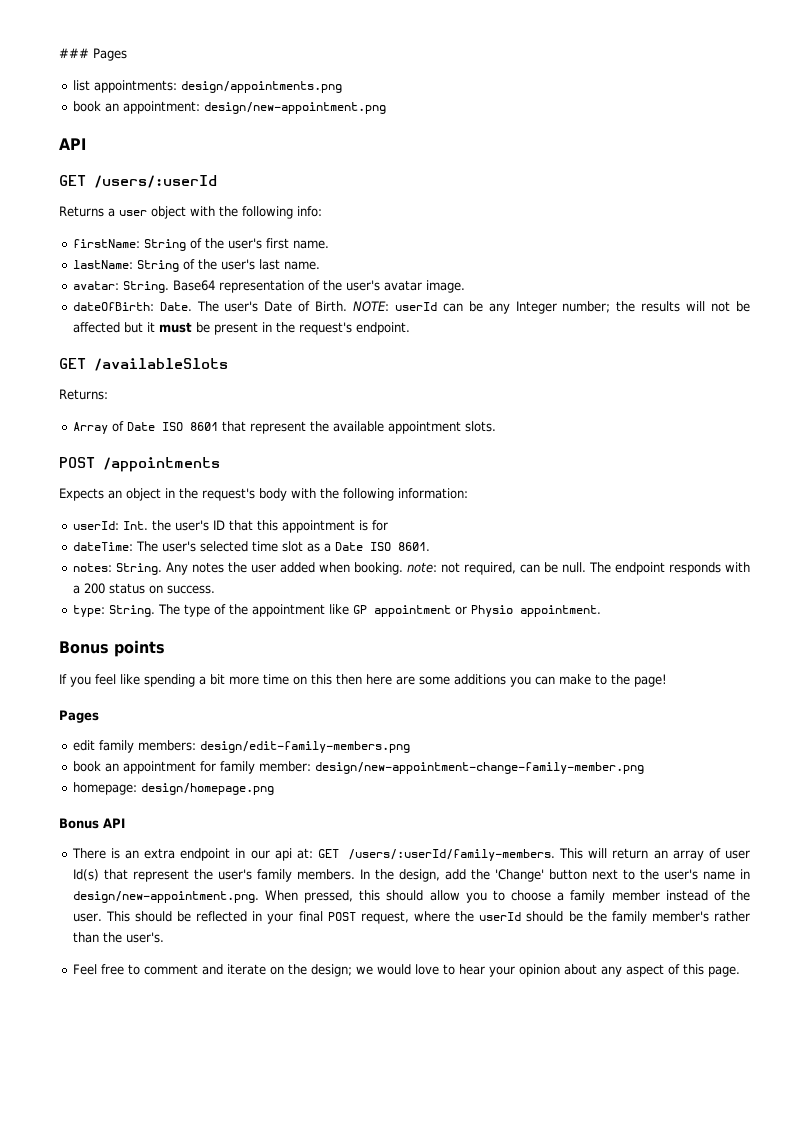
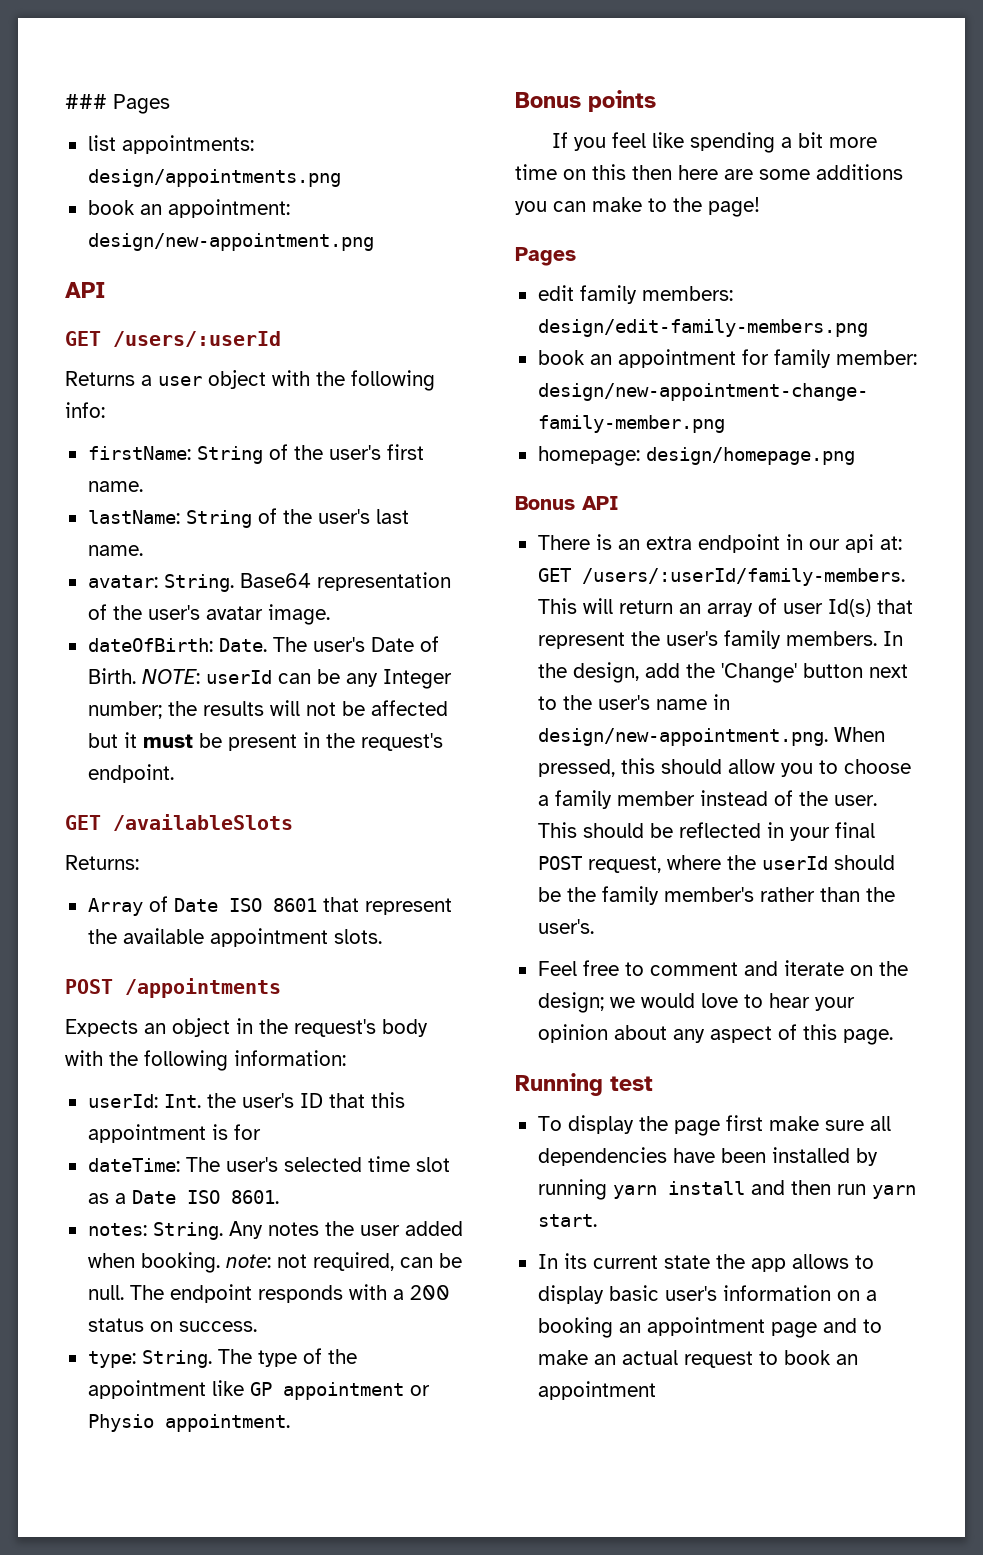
+ Running test
+ To display the page first make sure all dependencies have been installed by running yarn install and then run yarn start.
+ In its current state the app allows to display basic user's information on a booking an appointment page and to make an actual request to book an appointment

